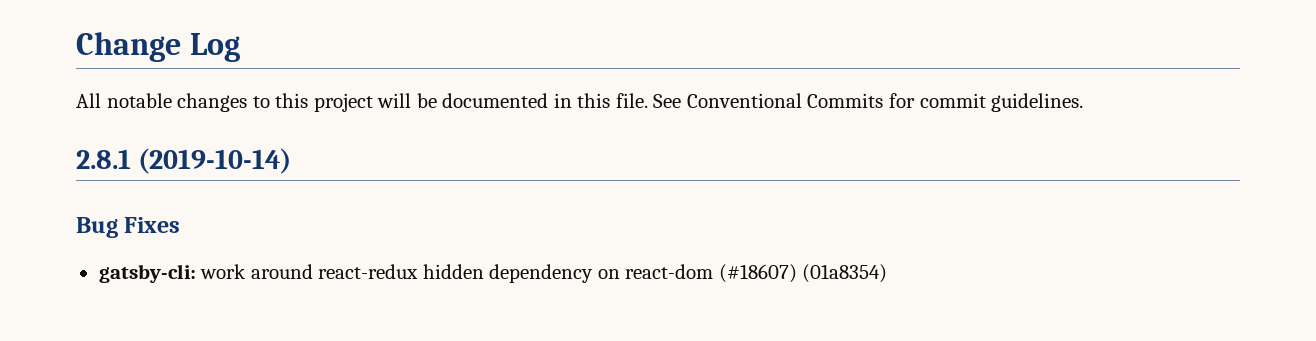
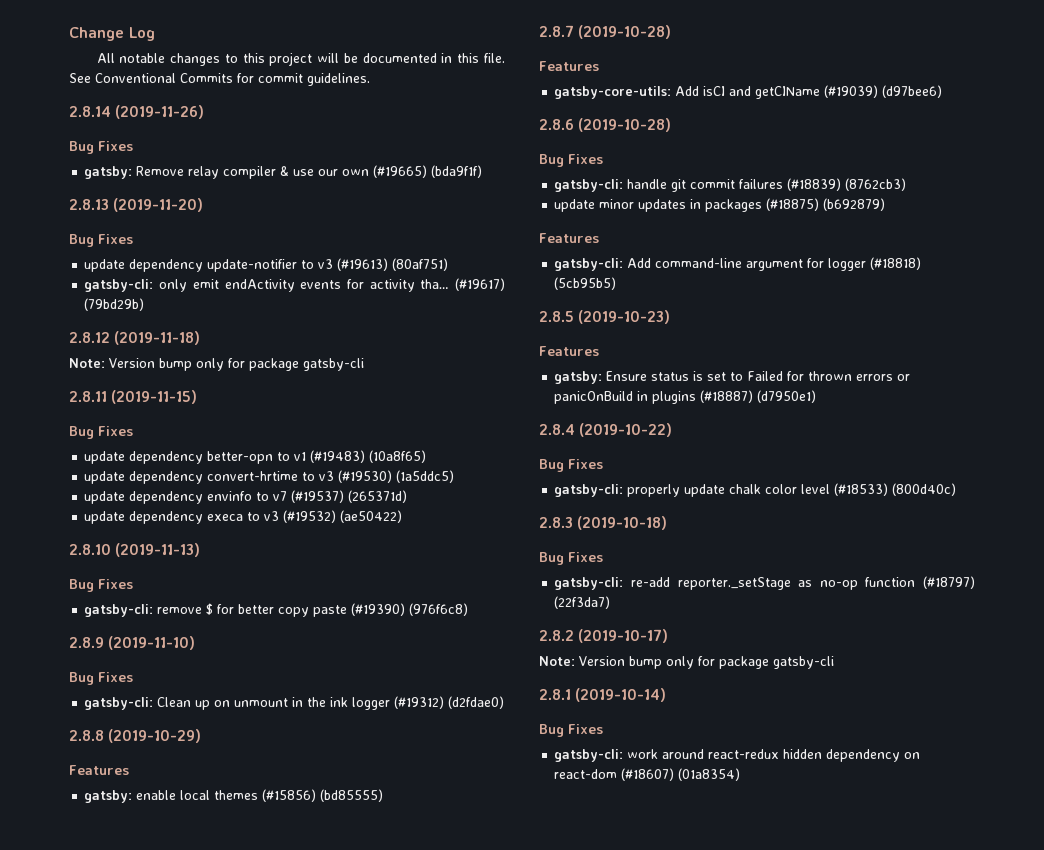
+ 2.8.14 (2019-11-26)
+ Bug Fixes
+ gatsby: Remove relay compiler & use our own (#19665) (bda9f1f)
+ 2.8.13 (2019-11-20)
+ Bug Fixes
+ update dependency update-notifier to v3 (#19613) (80af751)
+ gatsby-cli: only emit endActivity events for activity tha… (#19617) (79bd29b)
+ 2.8.12 (2019-11-18)
+ Note: Version bump only for package gatsby-cli
+ 2.8.11 (2019-11-15)
+ Bug Fixes
+ update dependency better-opn to v1 (#19483) (10a8f65)
+ update dependency convert-hrtime to v3 (#19530) (1a5ddc5)
+ update dependency envinfo to v7 (#19537) (265371d)
+ update dependency execa to v3 (#19532) (ae50422)
+ 2.8.10 (2019-11-13)
+ Bug Fixes
+ gatsby-cli: remove $ for better copy paste (#19390) (976f6c8)
+ 2.8.9 (2019-11-10)
+ Bug Fixes
+ gatsby-cli: Clean up on unmount in the ink logger (#19312) (d2fdae0)
+ 2.8.8 (2019-10-29)
+ Features
+ gatsby: enable local themes (#15856) (bd85555)
+ 2.8.7 (2019-10-28)
+ Features
+ gatsby-core-utils: Add isCI and getCIName (#19039) (d97bee6)
+ 2.8.6 (2019-10-28)
+ Bug Fixes
+ gatsby-cli: handle git commit failures (#18839) (8762cb3)
+ update minor updates in packages (#18875) (b692879)
+ Features
+ gatsby-cli: Add command-line argument for logger (#18818) (5cb95b5)
+ 2.8.5 (2019-10-23)
+ Features
+ gatsby: Ensure status is set to Failed for thrown errors or panicOnBuild in plugins (#18887) (d7950e1)
+ 2.8.4 (2019-10-22)
+ Bug Fixes
+ gatsby-cli: properly update chalk color level (#18533) (800d40c)
+ 2.8.3 (2019-10-18)
+ Bug Fixes
+ gatsby-cli: re-add reporter._setStage as no-op function (#18797) (22f3da7)
+ 2.8.2 (2019-10-17)
+ Note: Version bump only for package gatsby-cli

